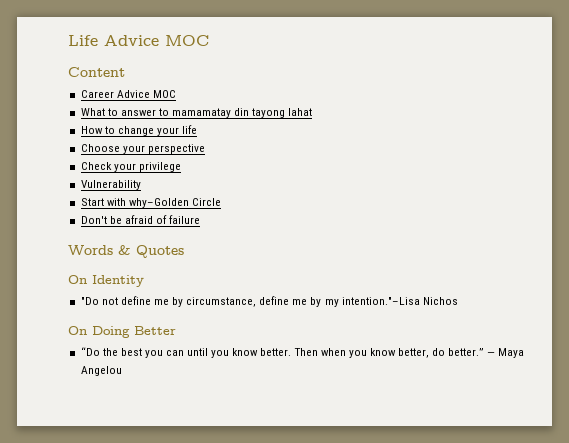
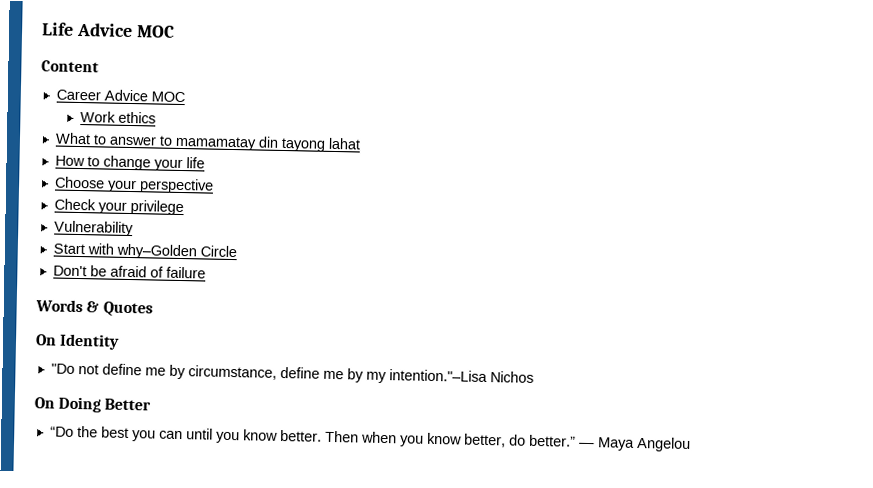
+ Work ethics

